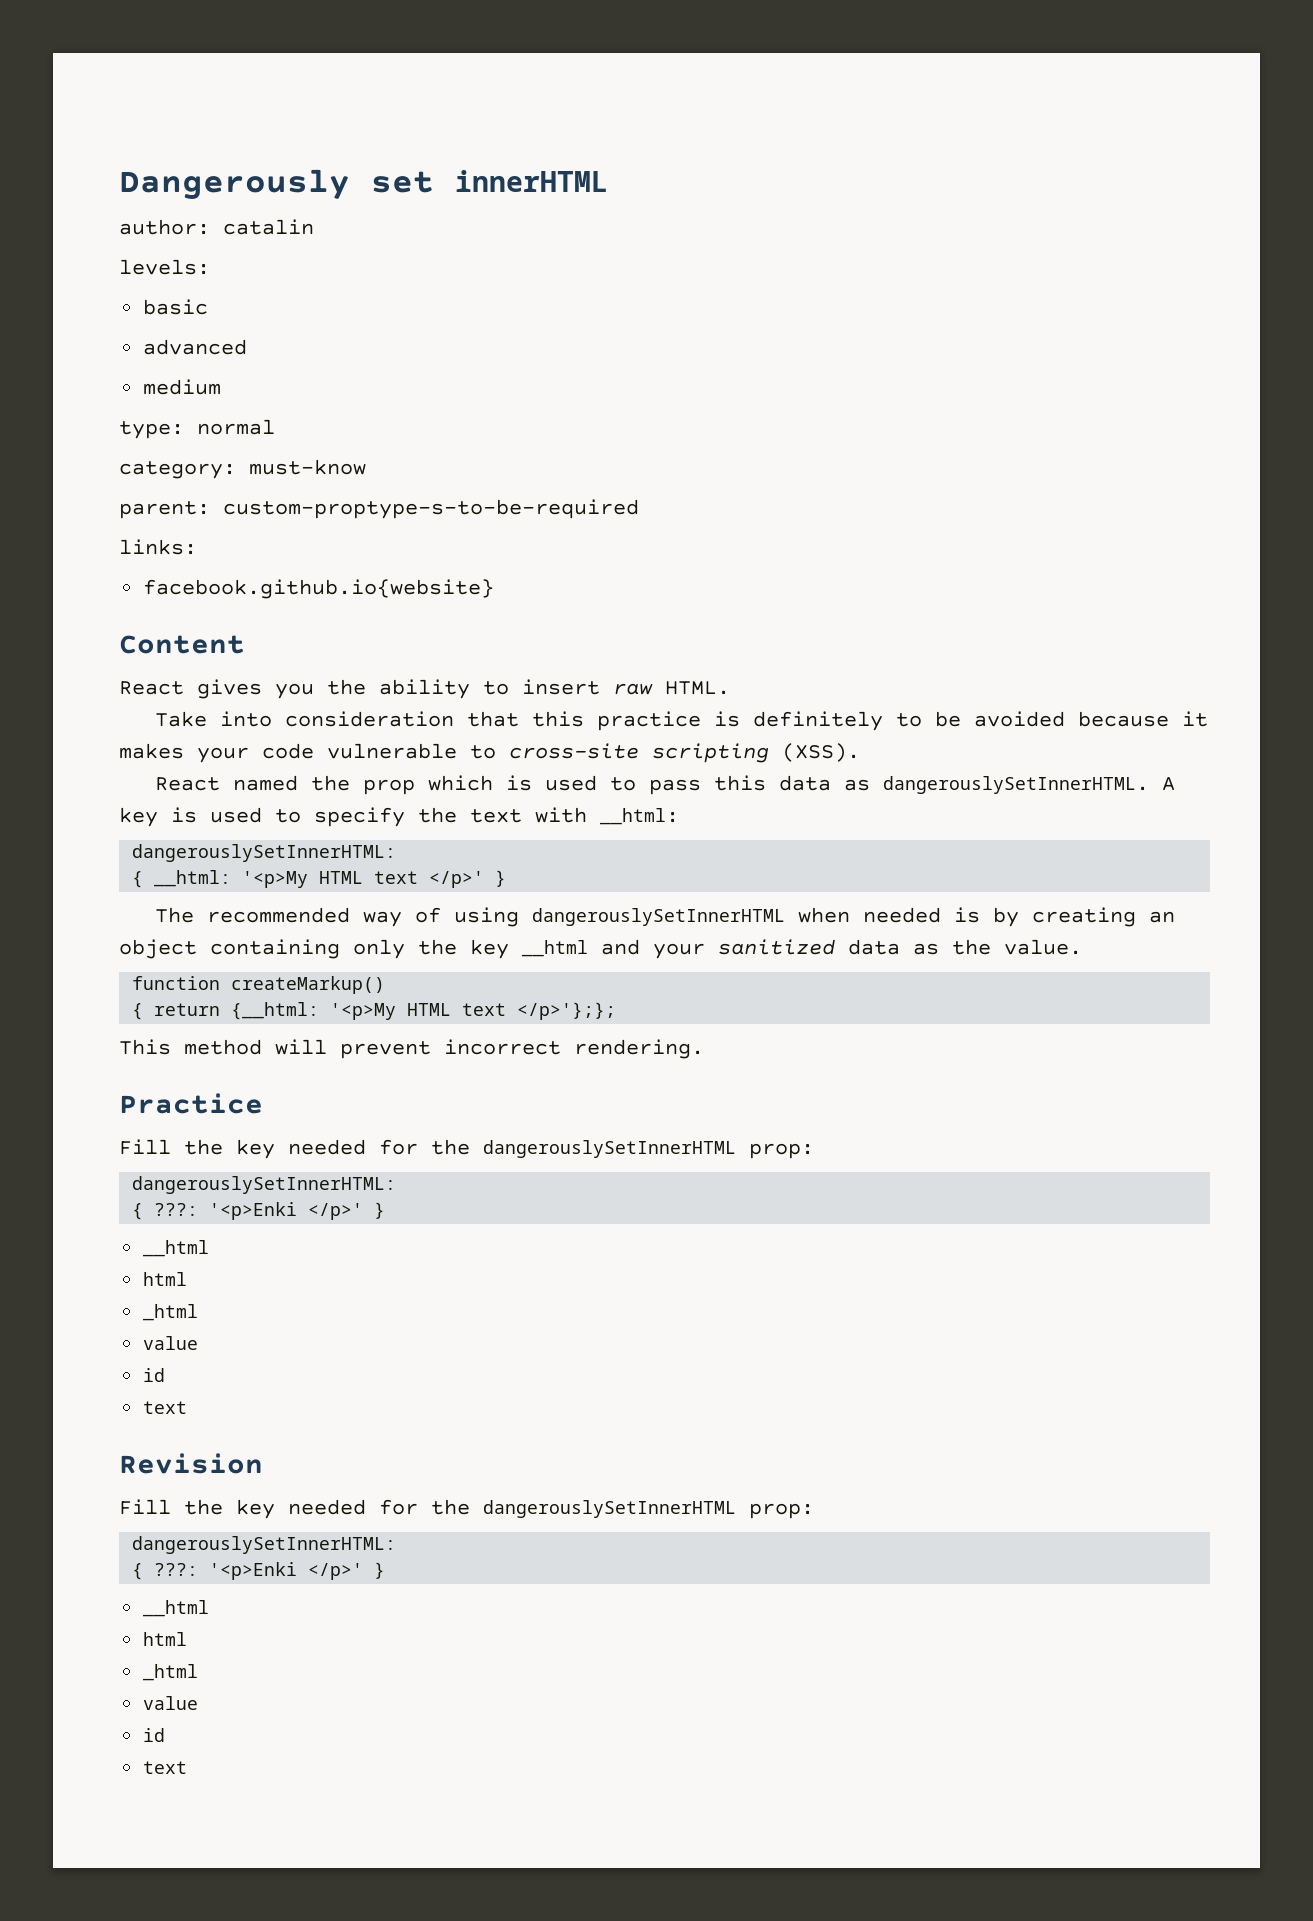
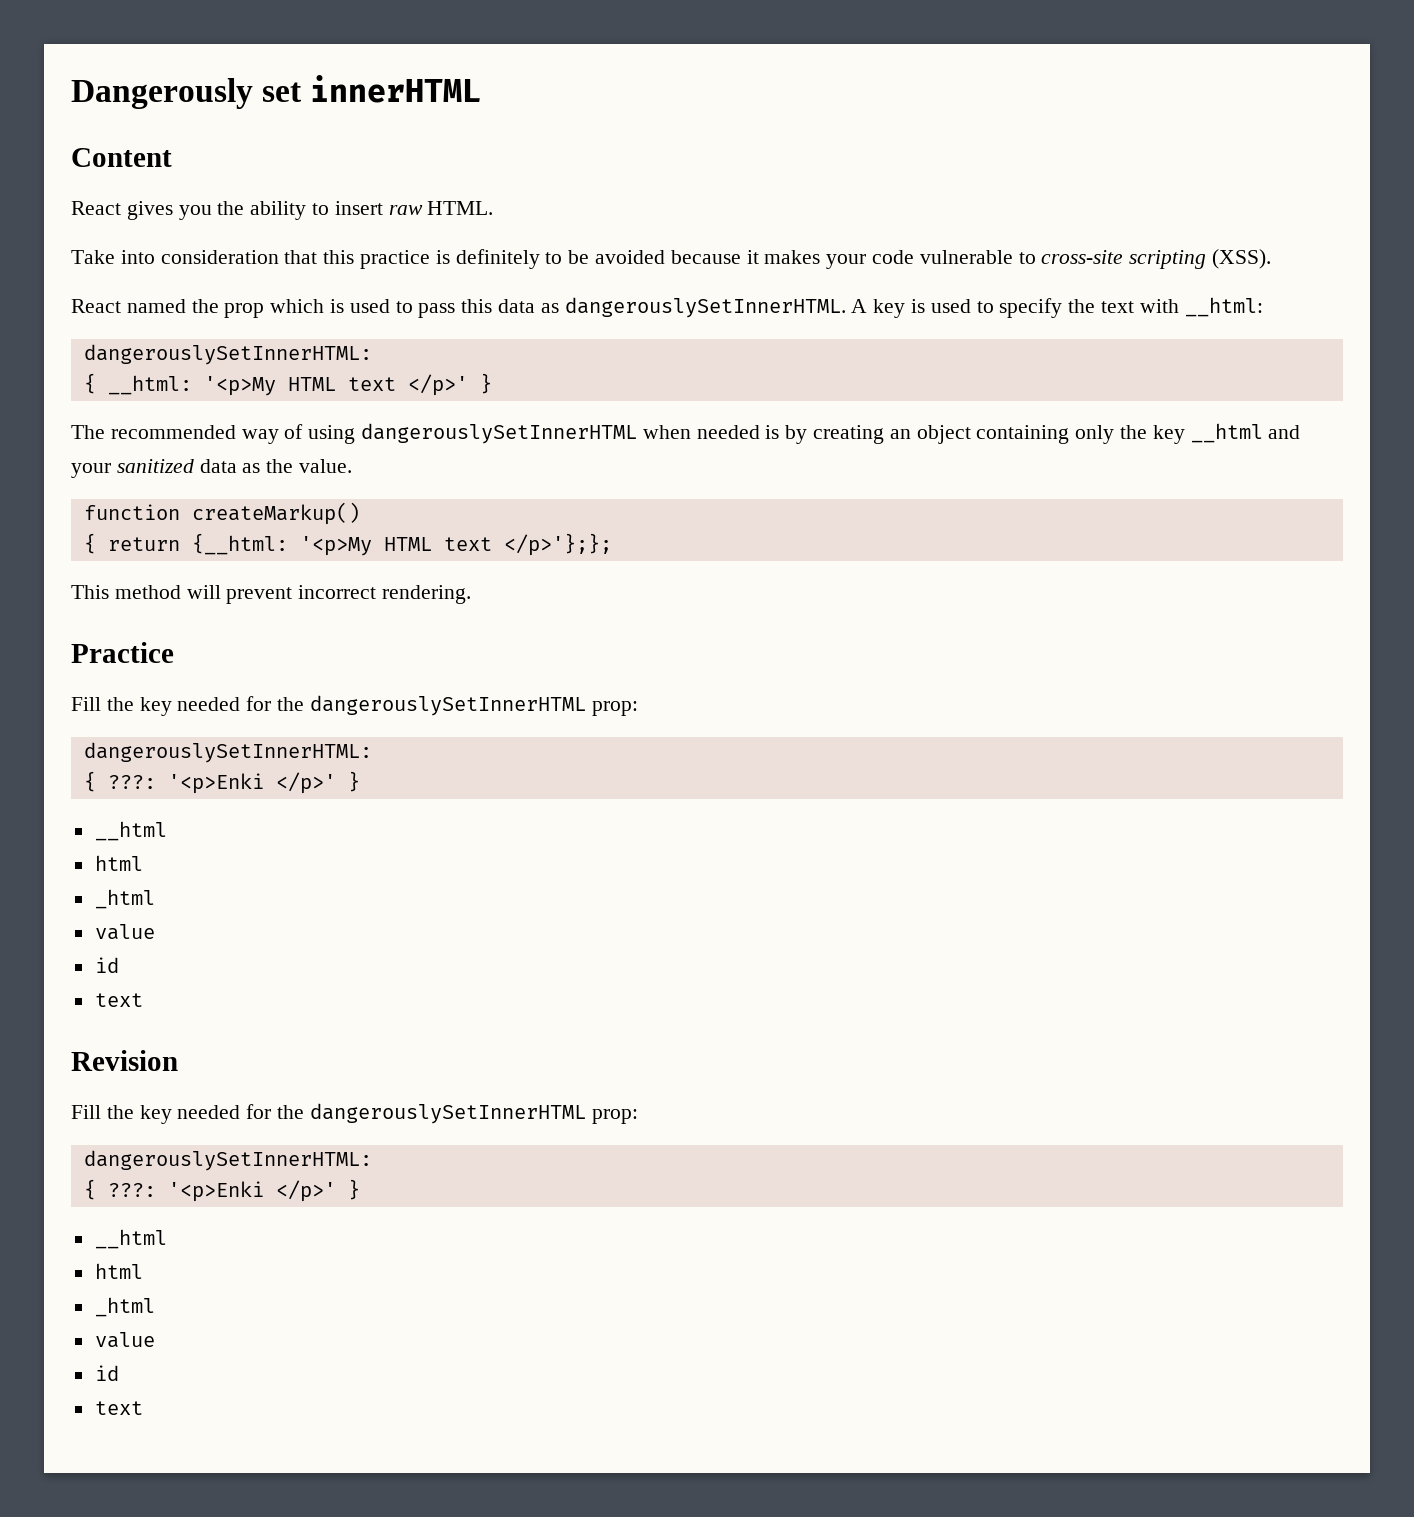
- author: catalin
- levels:
- basic
- advanced
- medium
- type: normal
- category: must-know
- parent: custom-proptype-s-to-be-required
- links:
- facebook.github.io{website}

